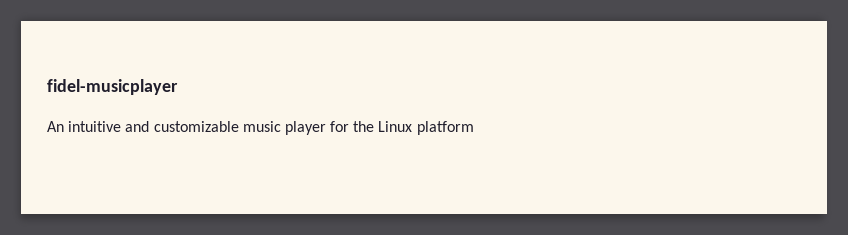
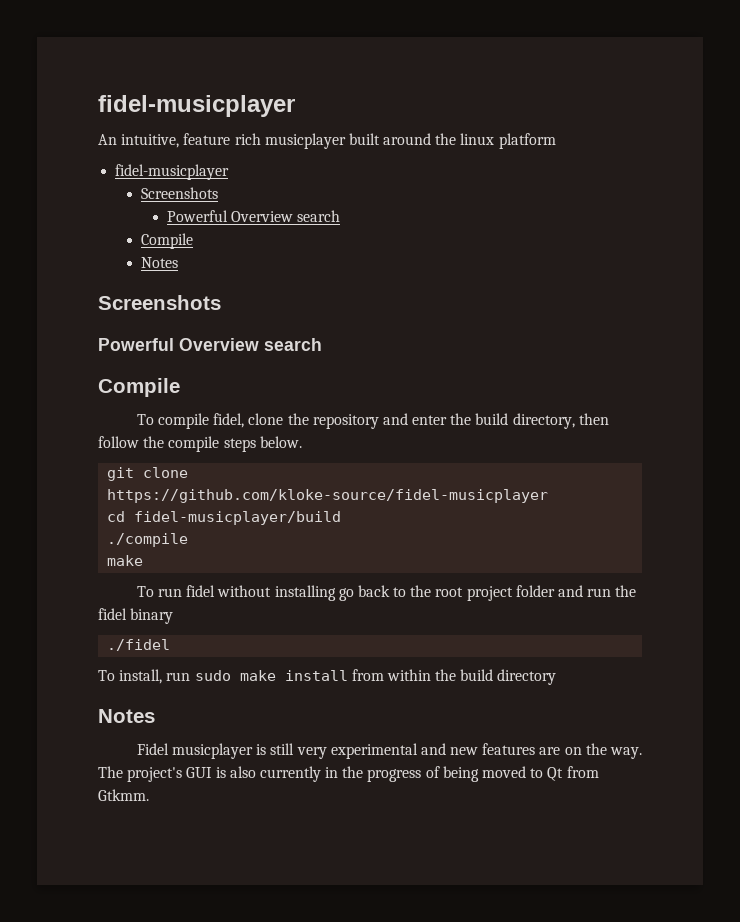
- An intuitive and customizable music player for the Linux platform
+ An intuitive, feature rich musicplayer built around the linux platform
+ fidel-musicplayer
+ Screenshots
+ Powerful Overview search
+ Compile
+ Notes
+ Screenshots
+ Powerful Overview search
+ Compile
+ To compile fidel, clone the repository and enter the build directory, then follow the compile steps below.
+ git clone https://github.com/kloke-source/fidel-musicplayer
+ cd fidel-musicplayer/build
+ ./compile
+ make
+ To run fidel without installing go back to the root project folder and run the fidel binary
+ ./fidel
+ To install, run sudo make install from within the build directory
+ Notes
+ Fidel musicplayer is still very experimental and new features are on the way. The project's GUI is also currently in the progress of being moved to Qt from Gtkmm.

